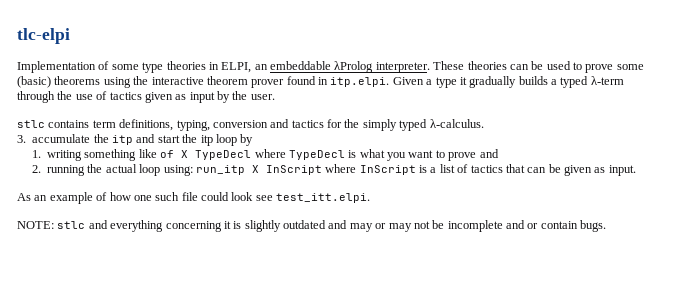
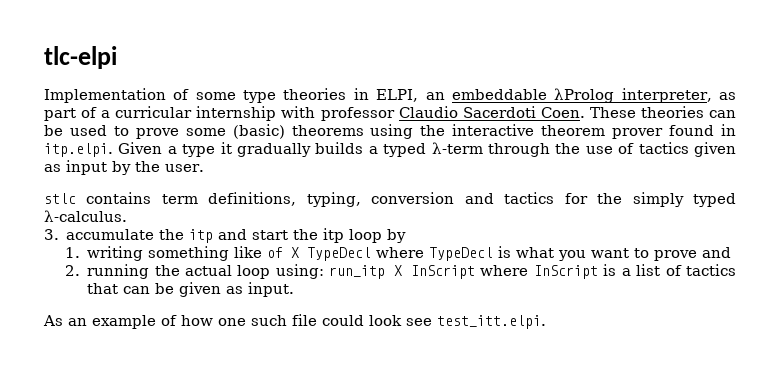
- Implementation of some type theories in ELPI, an embeddable λProlog interpreter.
+ Implementation of some type theories in ELPI, an embeddable λProlog interpreter, as part of a curricular internship with professor Claudio Sacerdoti Coen.
- NOTE: stlc and everything concerning it is slightly outdated and may or may not be incomplete and or contain bugs.

